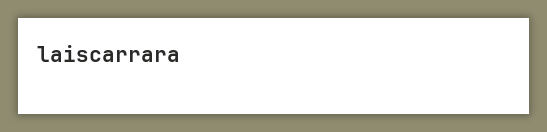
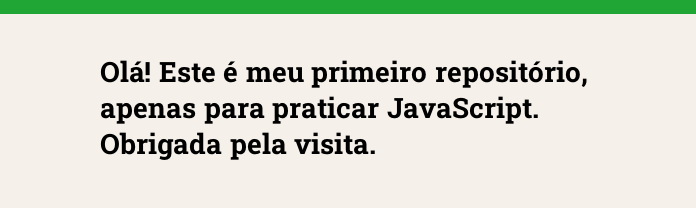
- laiscarrara
+ Olá! Este é meu primeiro repositório, apenas para praticar JavaScript. Obrigada pela visita.

